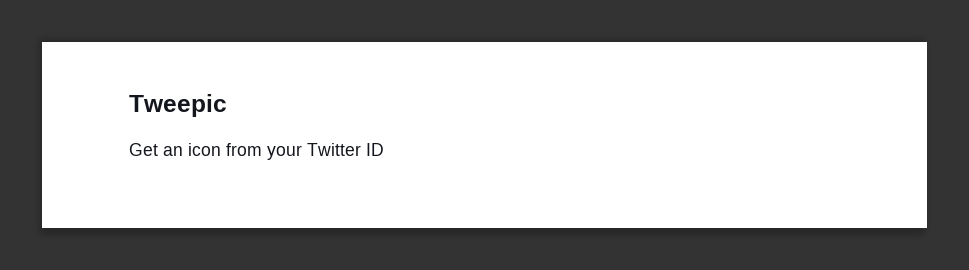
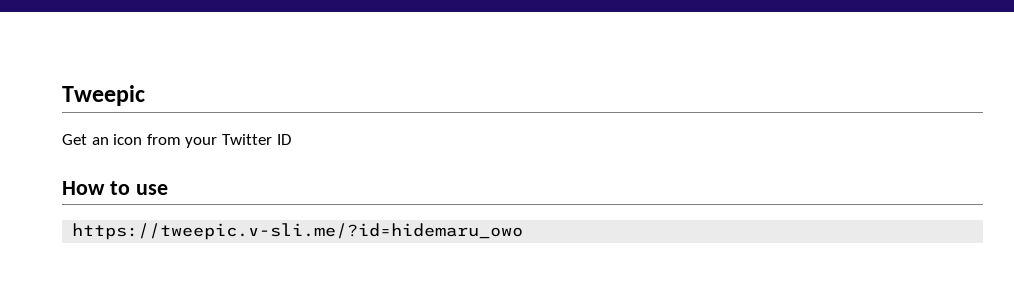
+ How to use
+ https://tweepic.v-sli.me/?id=hidemaru_owo

